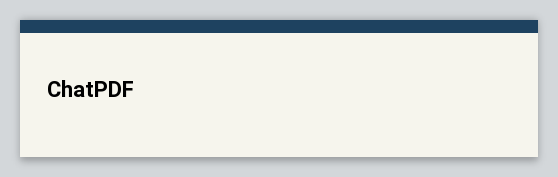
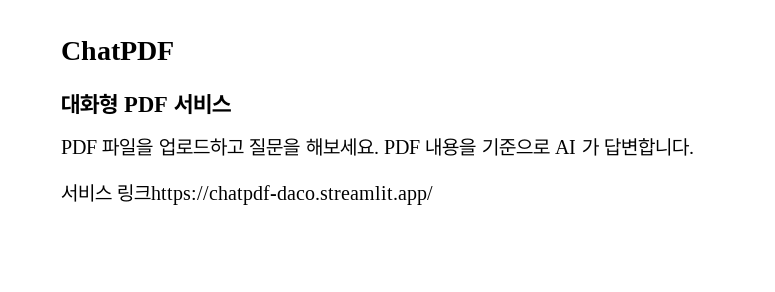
+ 대화형 PDF 서비스
+ PDF 파일을 업로드하고 질문을 해보세요. PDF 내용을 기준으로 AI 가 답변합니다.
+ 서비스 링크https://chatpdf-daco.streamlit.app/

